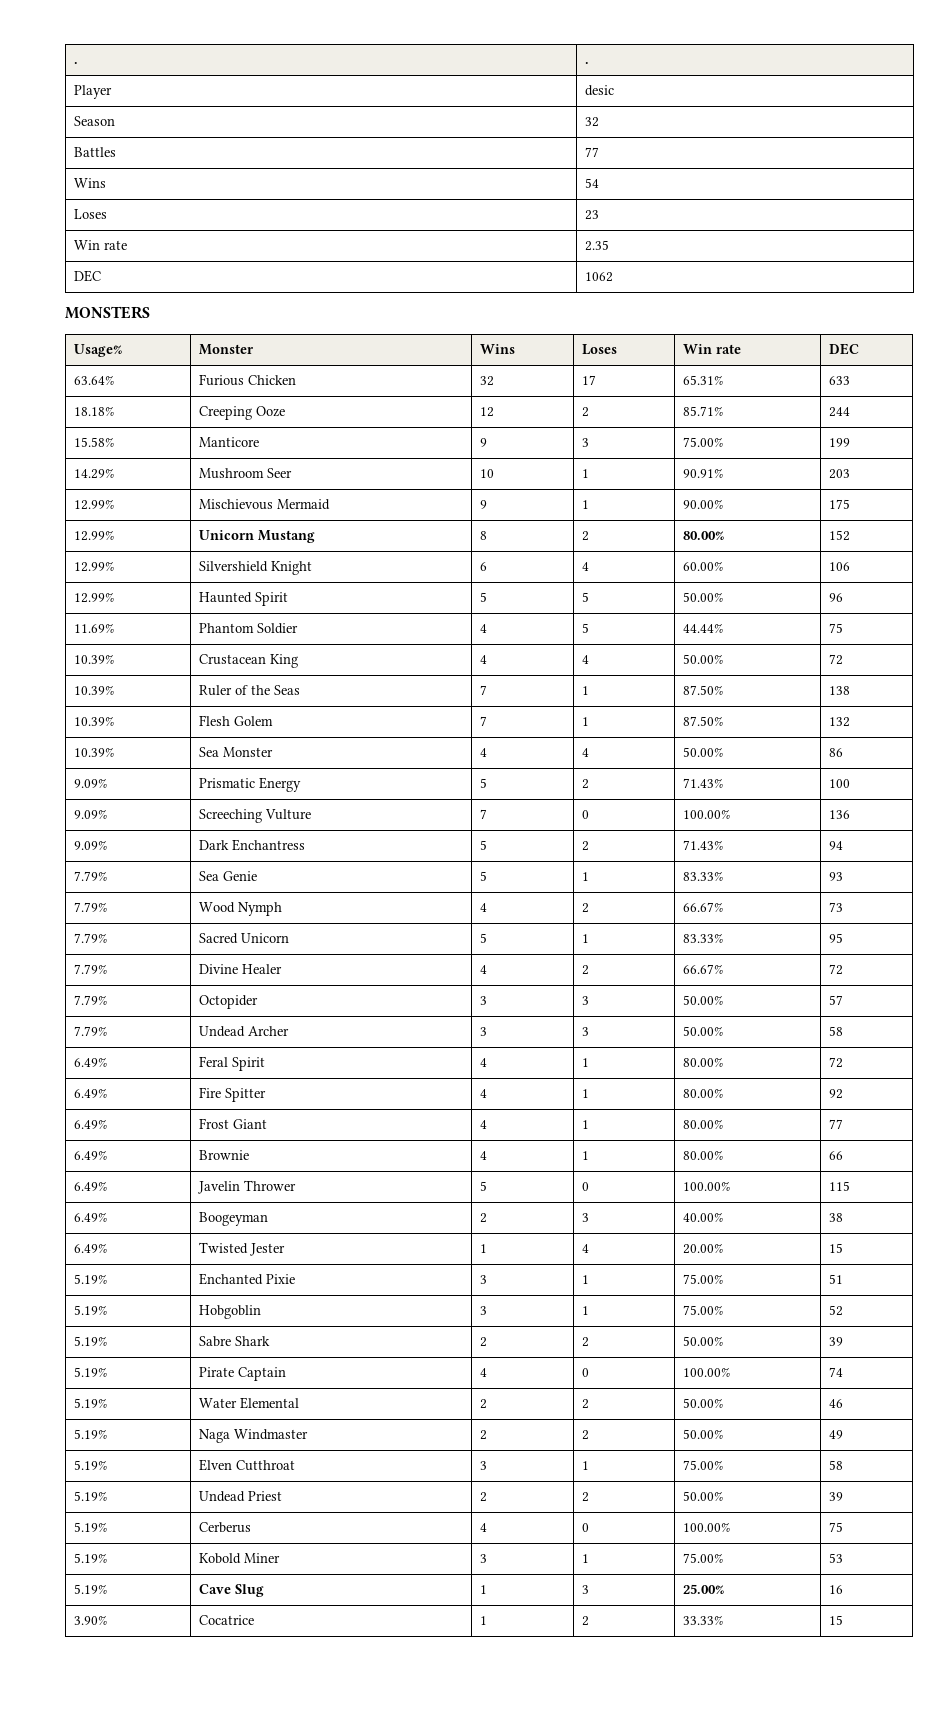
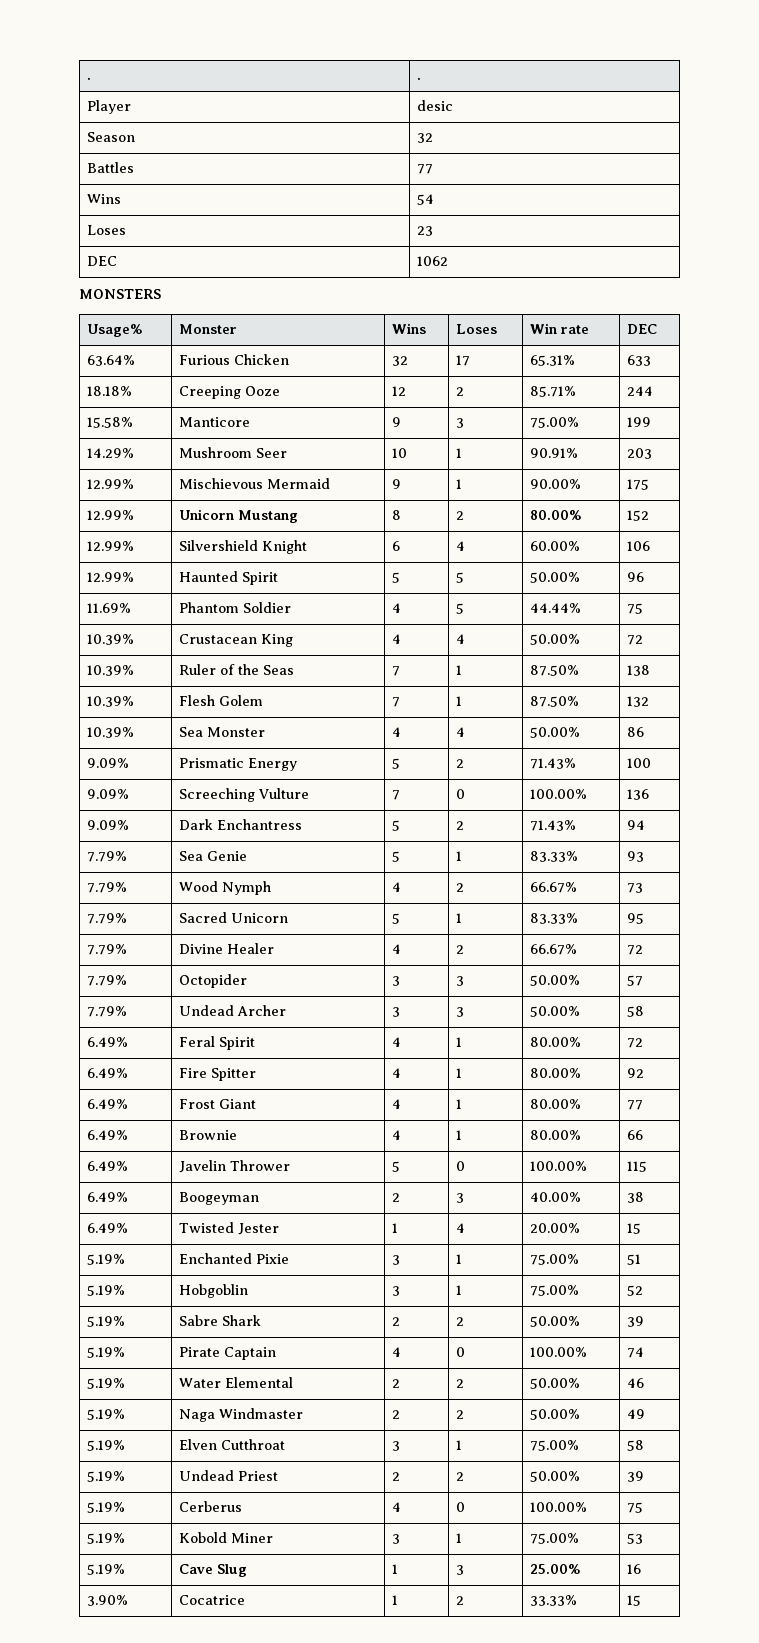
- Win rate | 2.35

